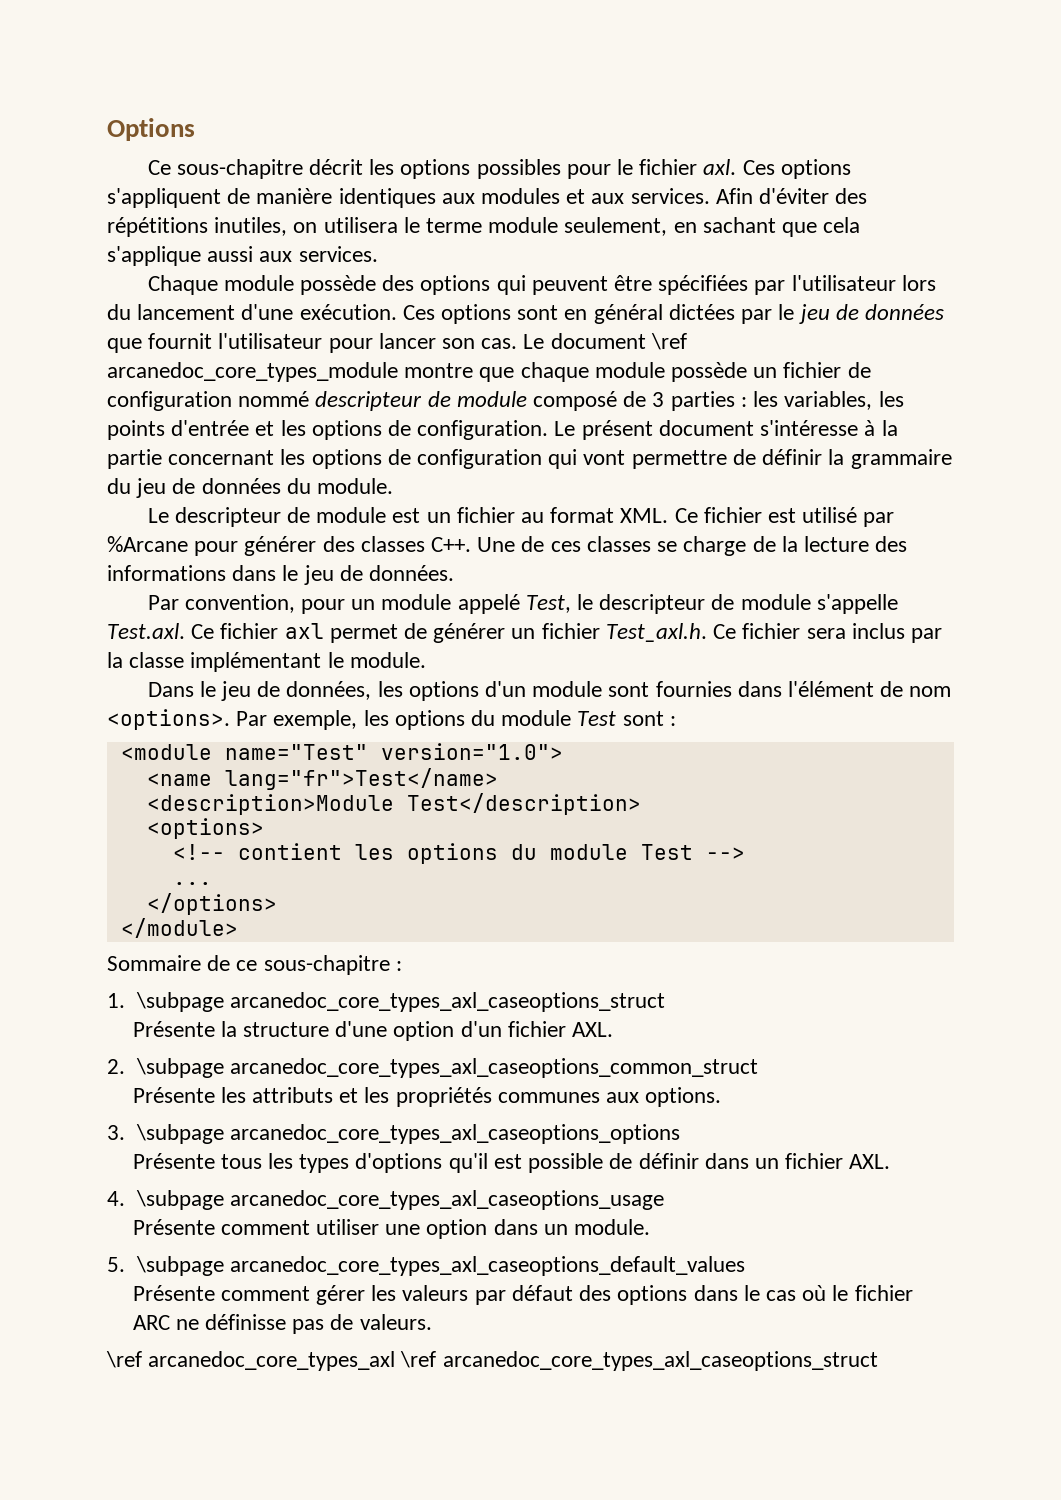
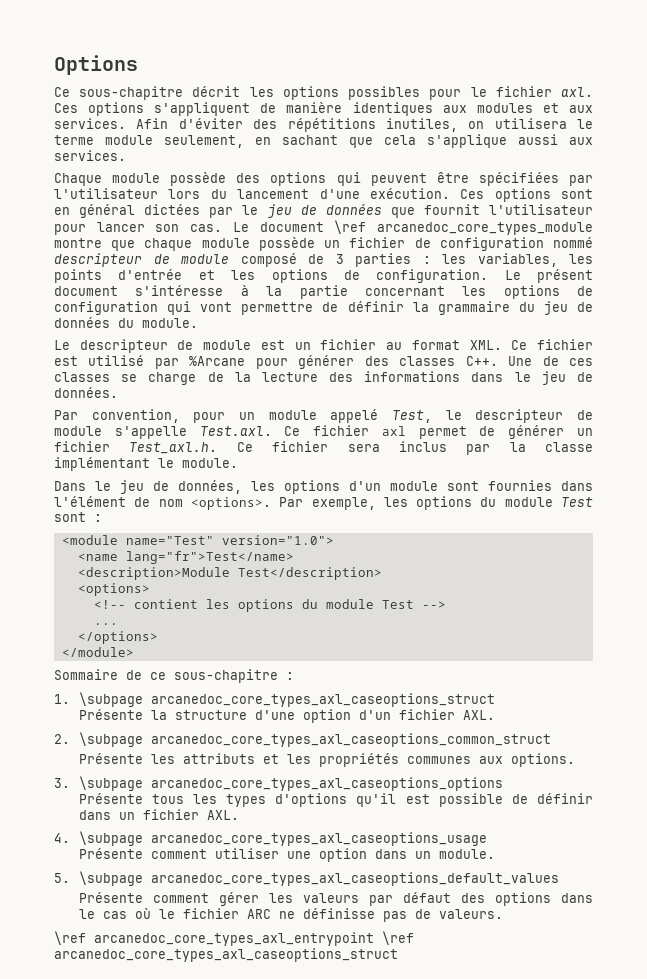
- \ref arcanedoc_core_types_axl \ref arcanedoc_core_types_axl_caseoptions_struct
+ \ref arcanedoc_core_types_axl_entrypoint \ref arcanedoc_core_types_axl_caseoptions_struct

